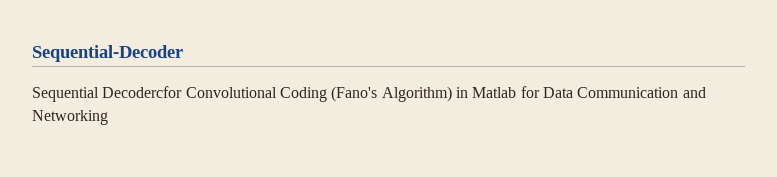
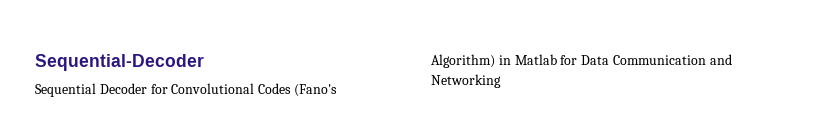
- Sequential Decodercfor Convolutional Coding (Fano's Algorithm) in Matlab for Data Communication and Networking
+ Sequential Decoder for Convolutional Codes (Fano's Algorithm) in Matlab for Data Communication and Networking

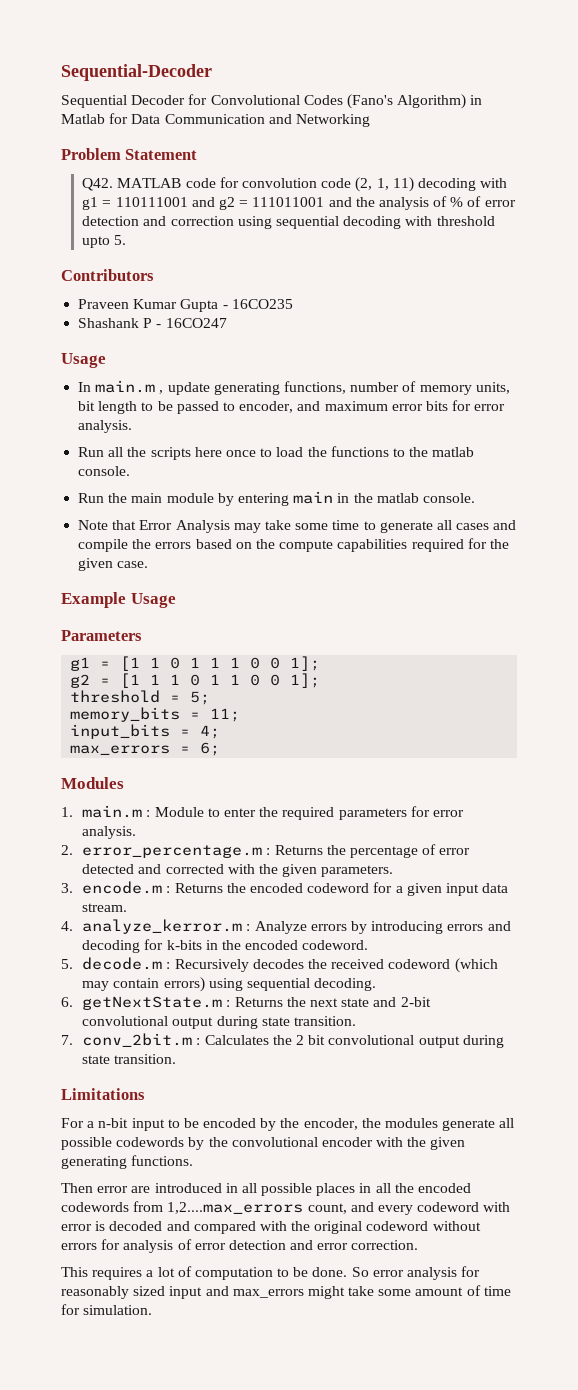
+ Problem Statement
+ Q42. MATLAB code for convolution code (2, 1, 11) decoding with g1 = 110111001 and g2 = 111011001 and the analysis of % of error detection and correction using sequential decoding with threshold upto 5.
+ Contributors
+ Praveen Kumar Gupta - 16CO235
+ Shashank P - 16CO247
+ Usage
+ In main.m , update generating functions, number of memory units, bit length to be passed to encoder, and maximum error bits for error analysis.
+ Run all the scripts here once to load the functions to the matlab console.
+ Run the main module by entering main in the matlab console.
+ Note that Error Analysis may take some time to generate all cases and compile the errors based on the compute capabilities required for the given case.
+ Example Usage
+ Parameters
+ g1 = [1 1 0 1 1 1 0 0 1];
+ g2 = [1 1 1 0 1 1 0 0 1];
+ threshold = 5;
+ memory_bits = 11;
+ input_bits = 4;
+ max_errors = 6;
+ Modules
+ 1. main.m : Module to enter the required parameters for error analysis.
+ 2. error_percentage.m : Returns the percentage of error detected and corrected with the given parameters.
+ 3. encode.m : Returns the encoded codeword for a given input data stream.
+ 4. analyze_kerror.m : Analyze errors by introducing errors and decoding for k-bits in the encoded codeword.
+ 5. decode.m : Recursively decodes the received codeword (which may contain errors) using sequential decoding.
+ 6. getNextState.m : Returns the next state and 2-bit convolutional output during state transition.
+ 7. conv_2bit.m : Calculates the 2 bit convolutional output during state transition.
+ Limitations
+ For a n-bit input to be encoded by the encoder, the modules generate all possible codewords by the convolutional encoder with the given generating functions.
+ Then error are introduced in all possible places in all the encoded codewords from 1,2....max_errors count, and every codeword with error is decoded and compared with the original codeword without errors for analysis of error detection and error correction.
+ This requires a lot of computation to be done. So error analysis for reasonably sized input and max_errors might take some amount of time for simulation.

